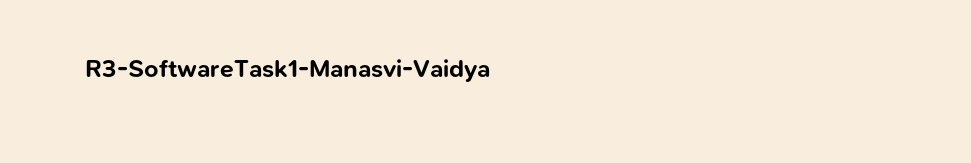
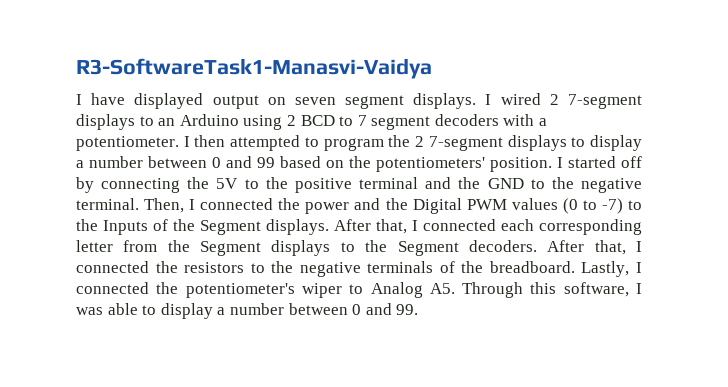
+ I have displayed output on seven segment displays. I wired 2 7-segment displays to an Arduino using 2 BCD to 7 segment decoders with a potentiometer. I then attempted to program the 2 7-segment displays to display a number between 0 and 99 based on the potentiometers' position. I started off by connecting the 5V to the positive terminal and the GND to the negative terminal. Then, I connected the power and the Digital PWM values (0 to -7) to the Inputs of the Segment displays. After that, I connected each corresponding letter from the Segment displays to the Segment decoders. After that, I connected the resistors to the negative terminals of the breadboard. Lastly, I connected the potentiometer's wiper to Analog A5. Through this software, I was able to display a number between 0 and 99.

